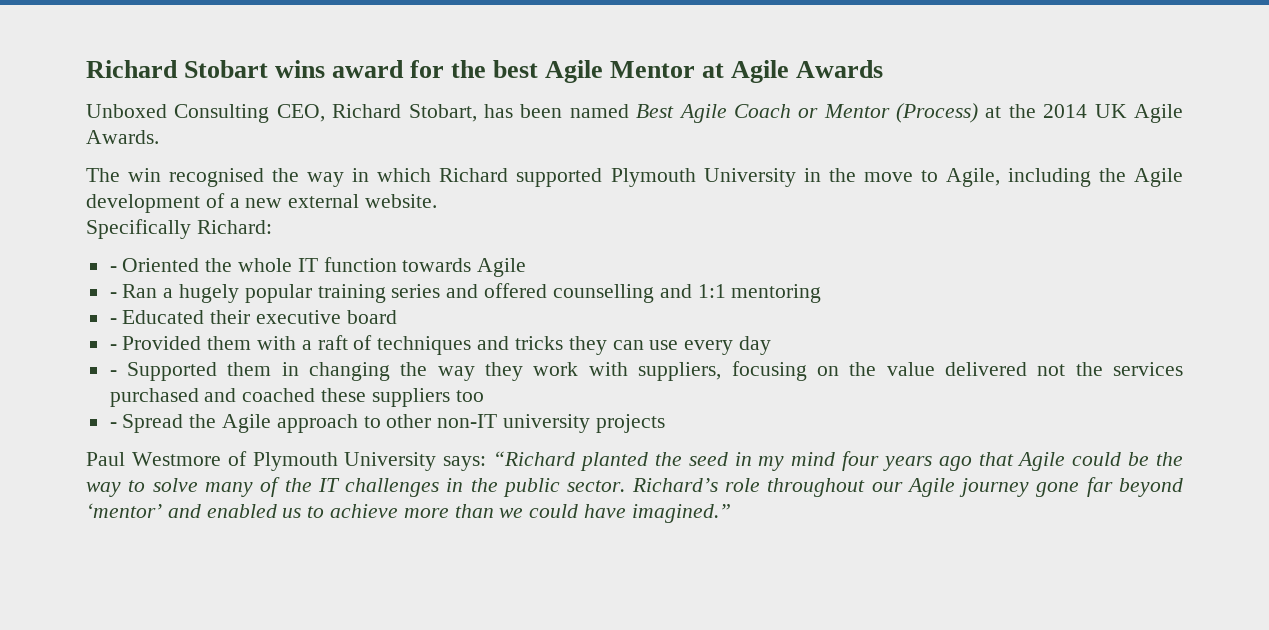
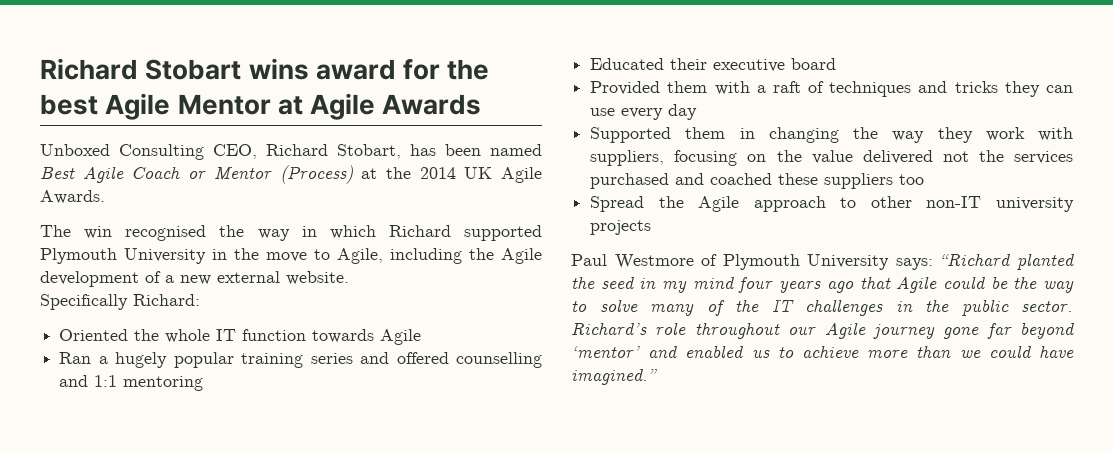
- - Oriented the whole IT function towards Agile
+ Oriented the whole IT function towards Agile
- - Ran a hugely popular training series and offered counselling and 1:1 mentoring
+ Ran a hugely popular training series and offered counselling and 1:1 mentoring
- - Educated their executive board
+ Educated their executive board
- - Provided them with a raft of techniques and tricks they can use every day
+ Provided them with a raft of techniques and tricks they can use every day
- - Supported them in changing the way they work with suppliers, focusing on the value delivered not the services purchased and coached these suppliers too
+ Supported them in changing the way they work with suppliers, focusing on the value delivered not the services purchased and coached these suppliers too
- - Spread the Agile approach to other non-IT university projects
+ Spread the Agile approach to other non-IT university projects

